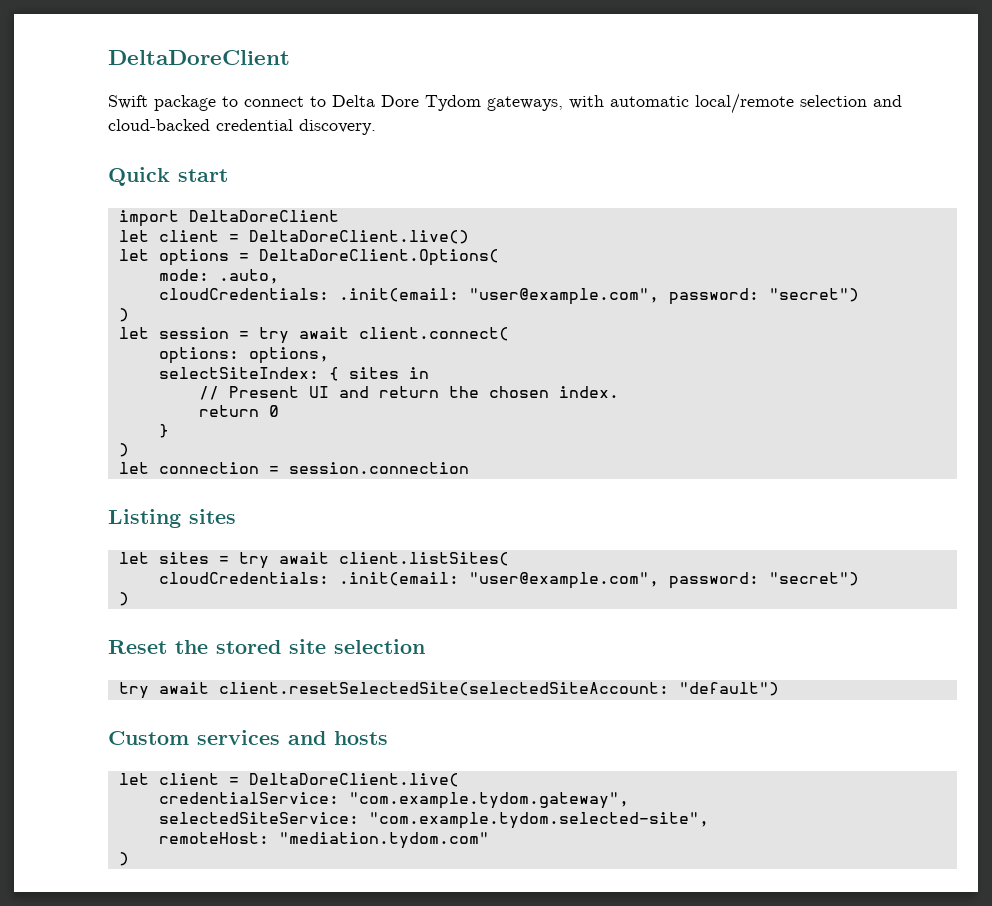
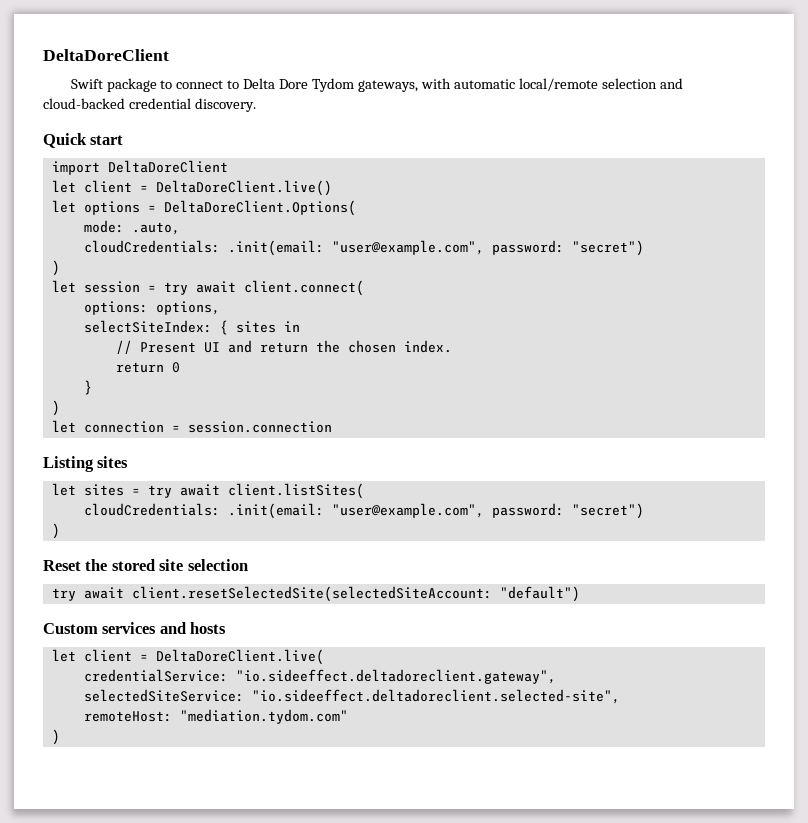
- credentialService: "com.example.tydom.gateway",
+ credentialService: "io.sideeffect.deltadoreclient.gateway",
- selectedSiteService: "com.example.tydom.selected-site",
+ selectedSiteService: "io.sideeffect.deltadoreclient.selected-site",

